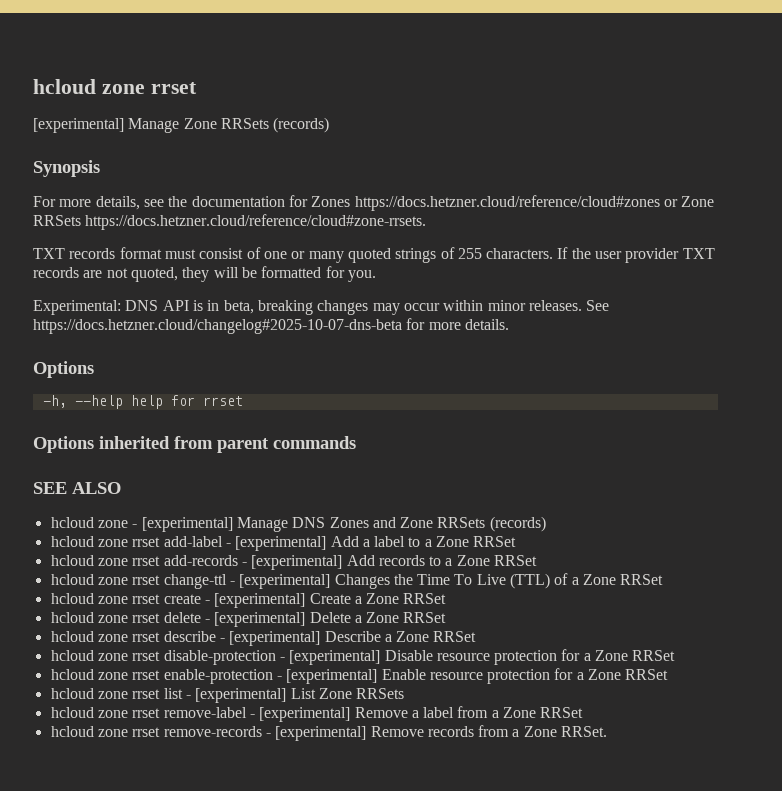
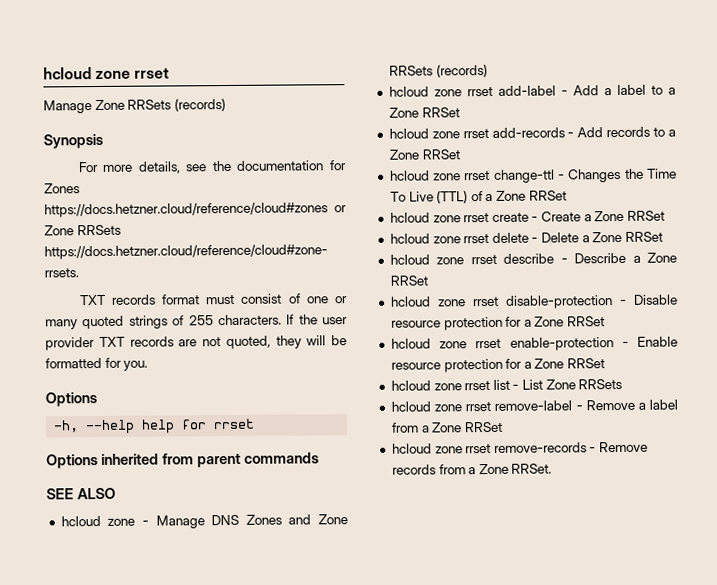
- [experimental] Manage Zone RRSets (records)
+ Manage Zone RRSets (records)
- Experimental: DNS API is in beta, breaking changes may occur within minor releases. See https://docs.hetzner.cloud/changelog#2025-10-07-dns-beta for more details.
- hcloud zone - [experimental] Manage DNS Zones and Zone RRSets (records)
+ hcloud zone - Manage DNS Zones and Zone RRSets (records)
- hcloud zone rrset add-label - [experimental] Add a label to a Zone RRSet
+ hcloud zone rrset add-label - Add a label to a Zone RRSet
- hcloud zone rrset add-records - [experimental] Add records to a Zone RRSet
+ hcloud zone rrset add-records - Add records to a Zone RRSet
- hcloud zone rrset change-ttl - [experimental] Changes the Time To Live (TTL) of a Zone RRSet
+ hcloud zone rrset change-ttl - Changes the Time To Live (TTL) of a Zone RRSet
- hcloud zone rrset create - [experimental] Create a Zone RRSet
+ hcloud zone rrset create - Create a Zone RRSet
- hcloud zone rrset delete - [experimental] Delete a Zone RRSet
+ hcloud zone rrset delete - Delete a Zone RRSet
- hcloud zone rrset describe - [experimental] Describe a Zone RRSet
+ hcloud zone rrset describe - Describe a Zone RRSet
- hcloud zone rrset disable-protection - [experimental] Disable resource protection for a Zone RRSet
+ hcloud zone rrset disable-protection - Disable resource protection for a Zone RRSet
- hcloud zone rrset enable-protection - [experimental] Enable resource protection for a Zone RRSet
+ hcloud zone rrset enable-protection - Enable resource protection for a Zone RRSet
- hcloud zone rrset list - [experimental] List Zone RRSets
+ hcloud zone rrset list - List Zone RRSets
- hcloud zone rrset remove-label - [experimental] Remove a label from a Zone RRSet
+ hcloud zone rrset remove-label - Remove a label from a Zone RRSet
- hcloud zone rrset remove-records - [experimental] Remove records from a Zone RRSet.
+ hcloud zone rrset remove-records - Remove records from a Zone RRSet.

